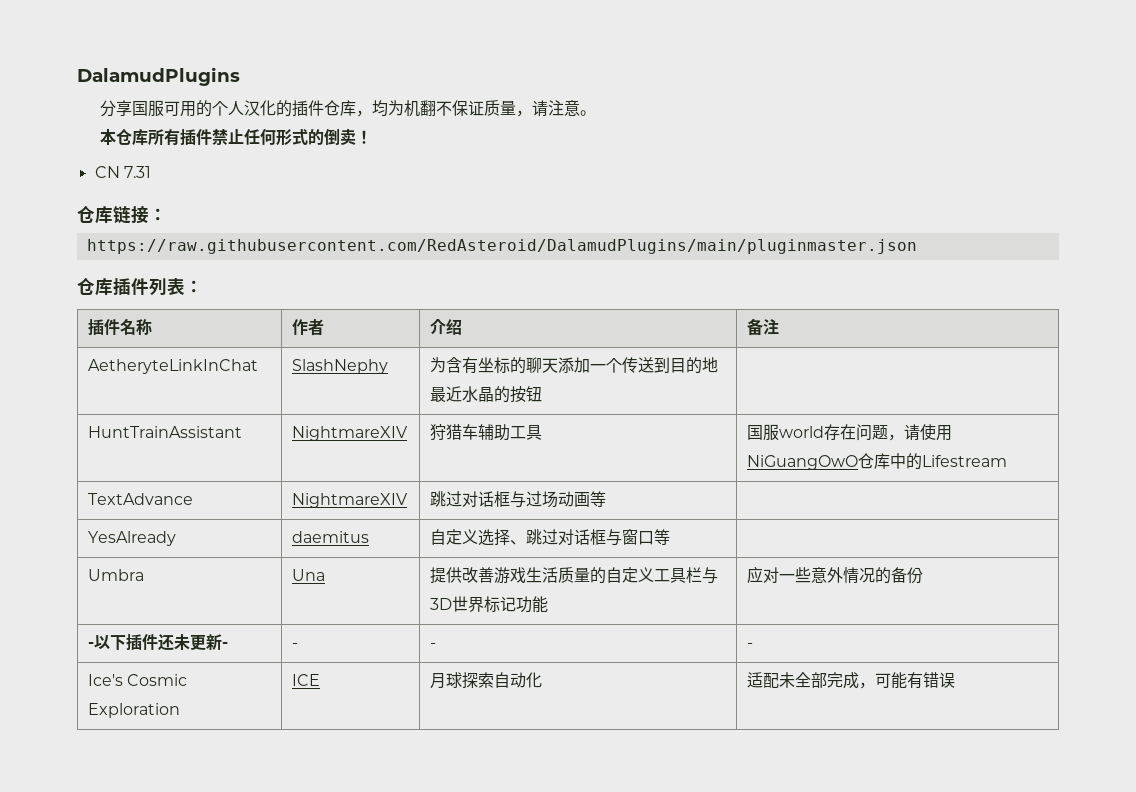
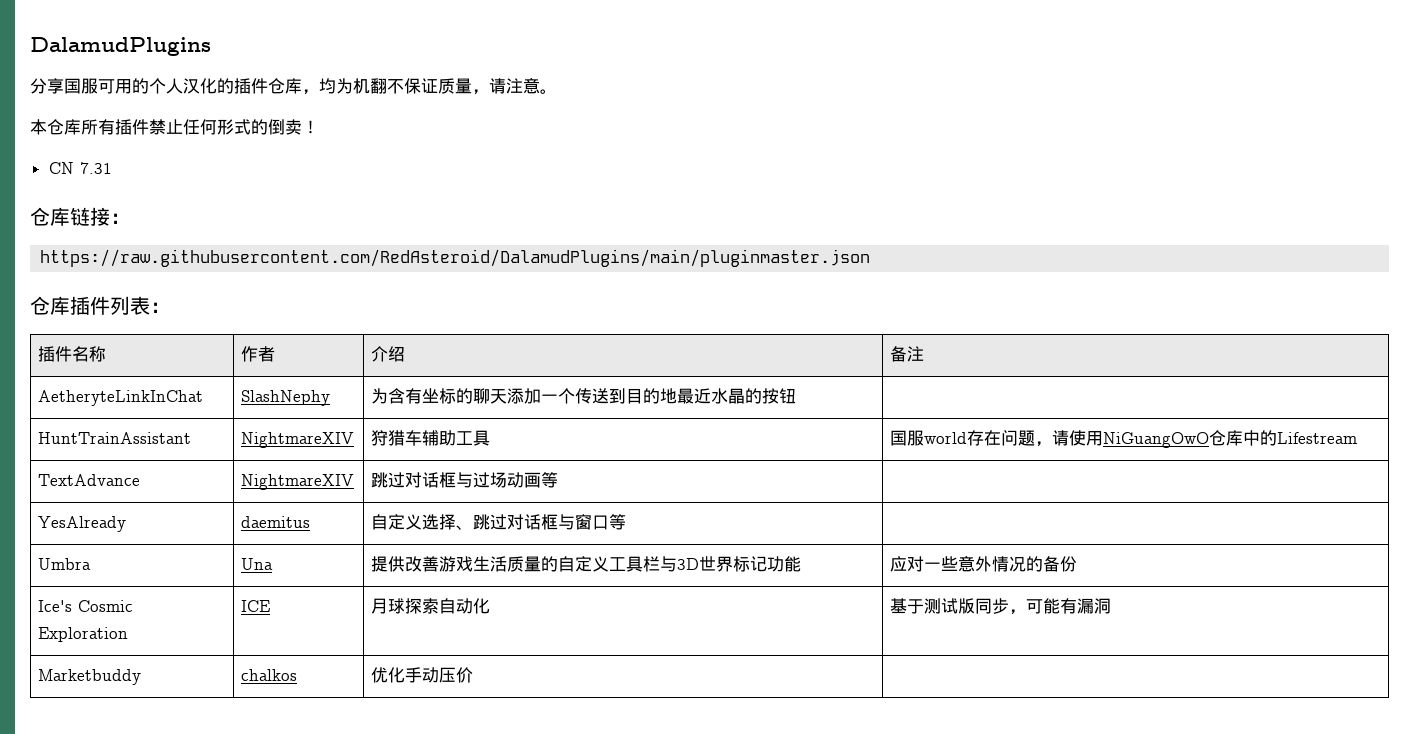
- -以下插件还未更新- | - | - | -
- Ice's Cosmic Exploration | ICE | 月球探索自动化 | 适配未全部完成，可能有错误
+ Ice's Cosmic Exploration | ICE | 月球探索自动化 | 基于测试版同步，可能有漏洞
+ Marketbuddy | chalkos | 优化手动压价 |

